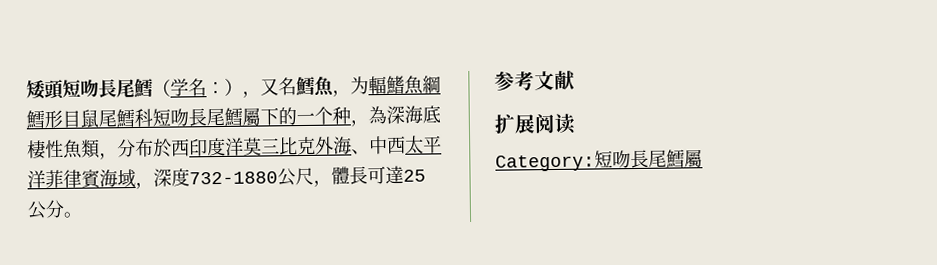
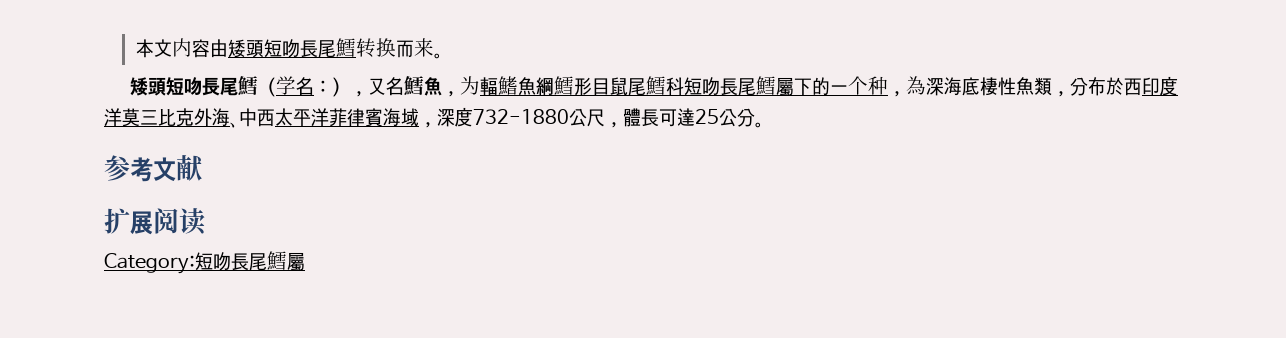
+ 本文内容由矮頭短吻長尾鱈转换而来。

